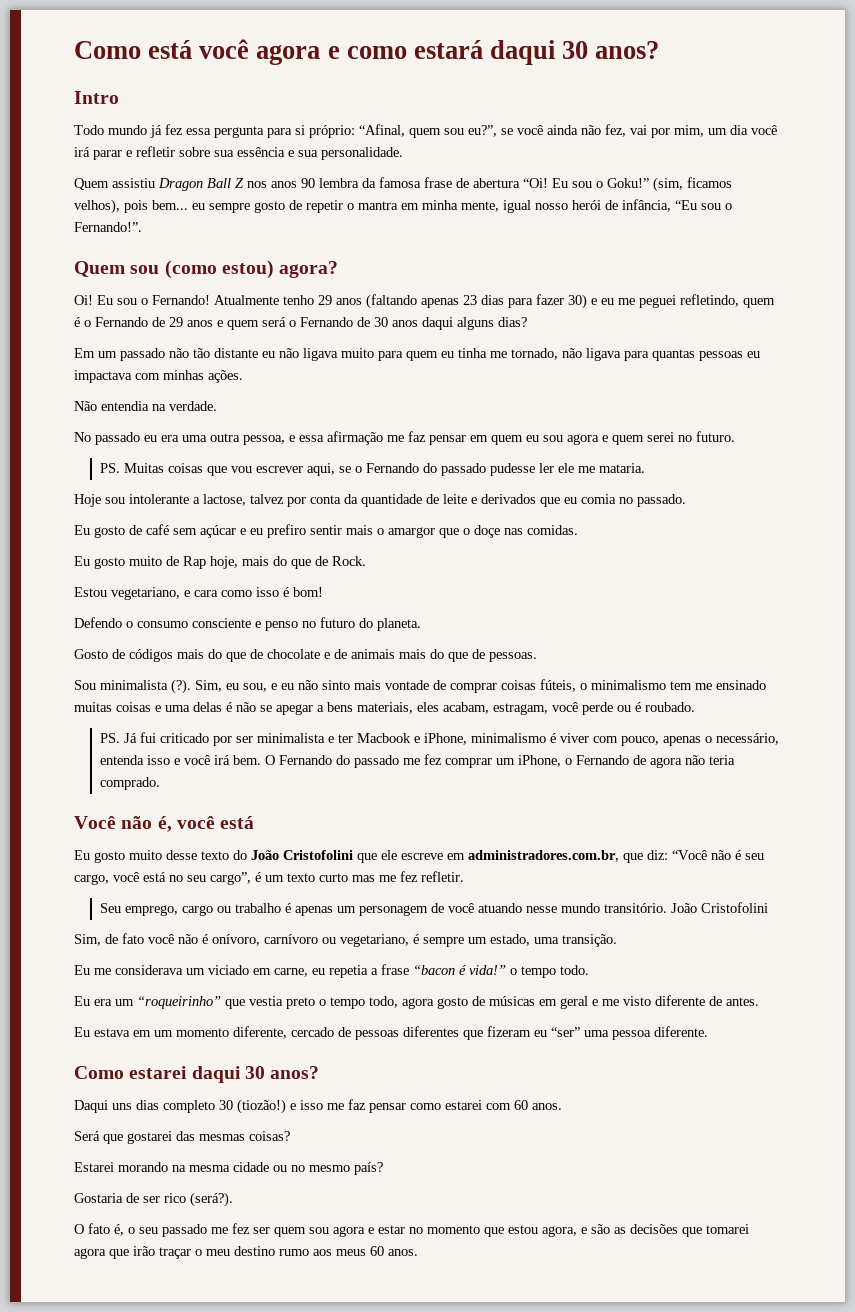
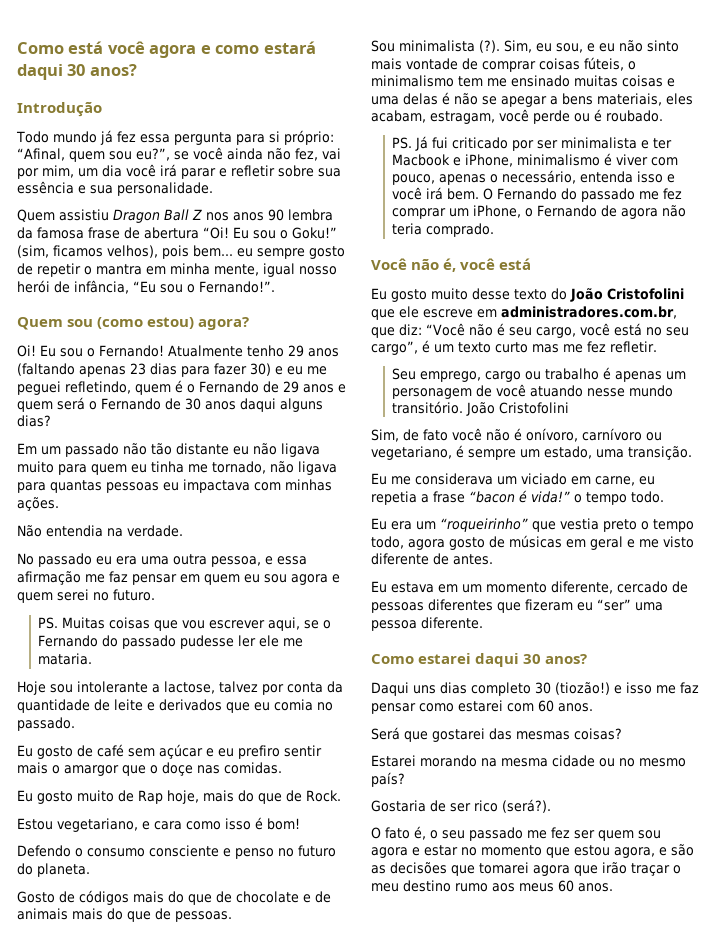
- Intro
+ Introdução

